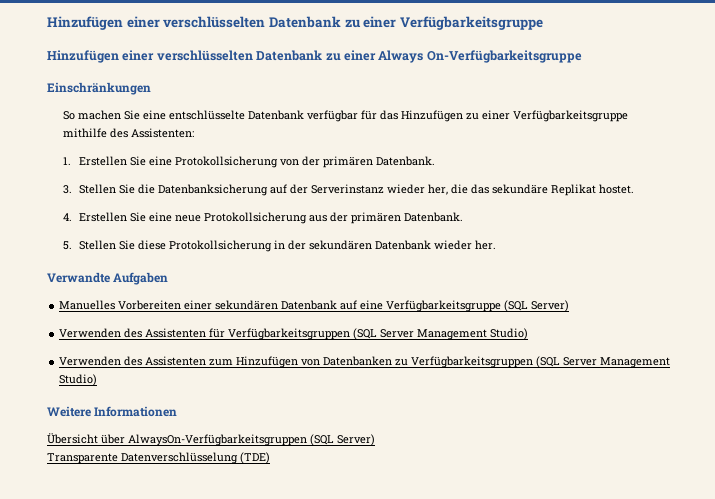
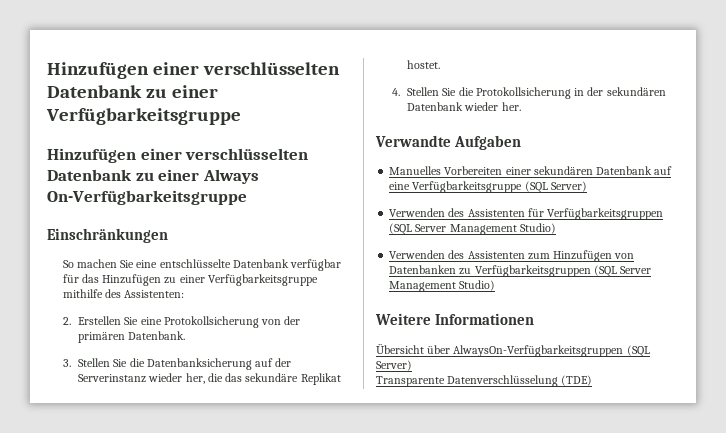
- 1. Erstellen Sie eine Protokollsicherung von der primären Datenbank.
+ 2. Erstellen Sie eine Protokollsicherung von der primären Datenbank.
- 4. Erstellen Sie eine neue Protokollsicherung aus der primären Datenbank.
- 5. Stellen Sie diese Protokollsicherung in der sekundären Datenbank wieder her.
+ 4. Stellen Sie die Protokollsicherung in der sekundären Datenbank wieder her.

